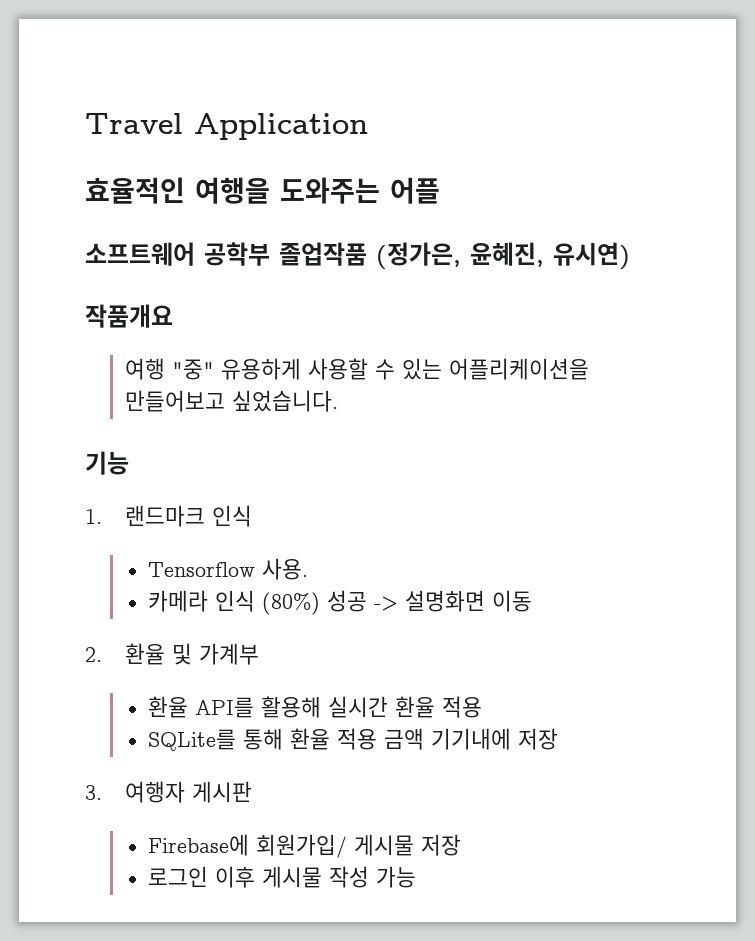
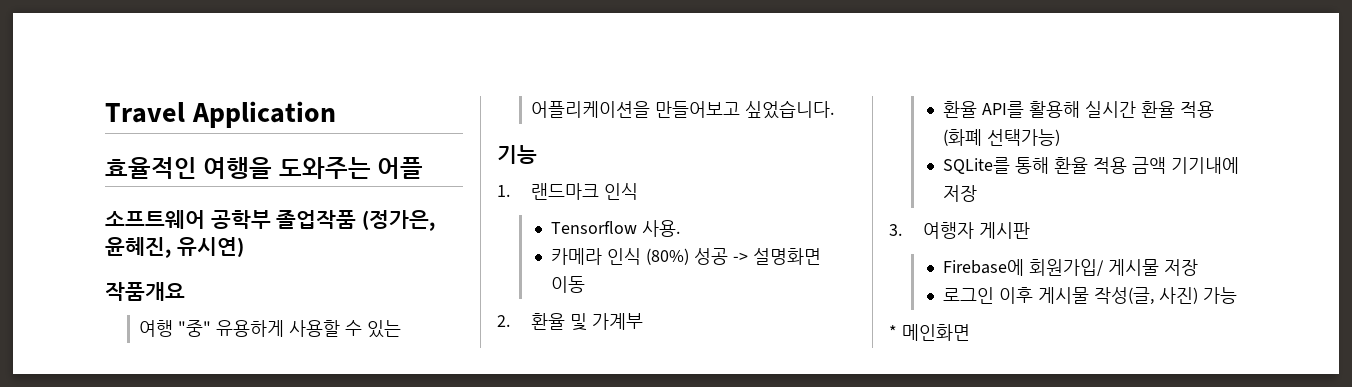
- 환율 API를 활용해 실시간 환율 적용
+ 환율 API를 활용해 실시간 환율 적용 (화폐 선택가능)
- 로그인 이후 게시물 작성 가능
+ 로그인 이후 게시물 작성(글, 사진) 가능
+ * 메인화면

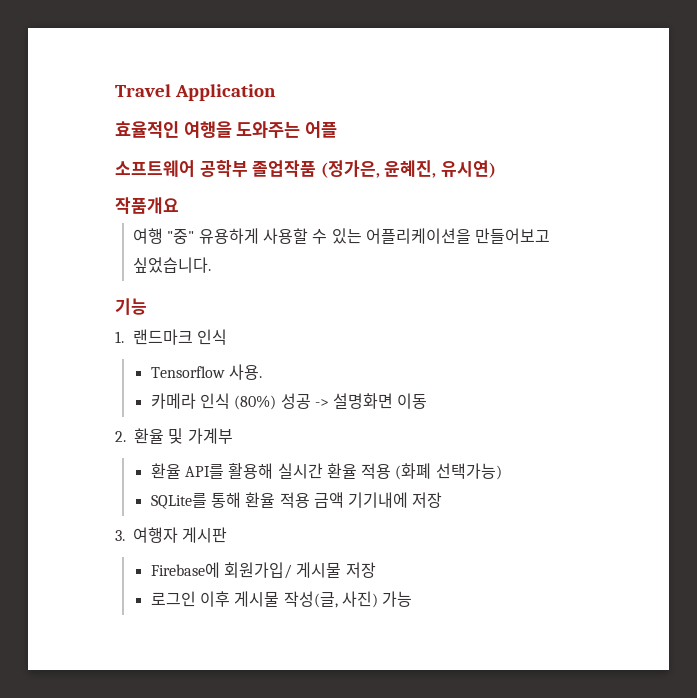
- * 메인화면

